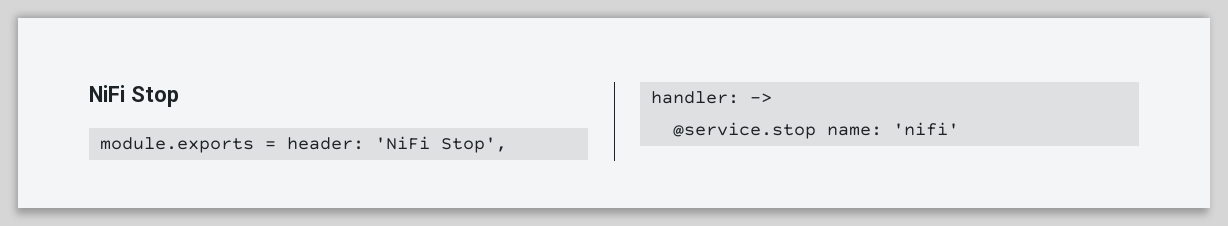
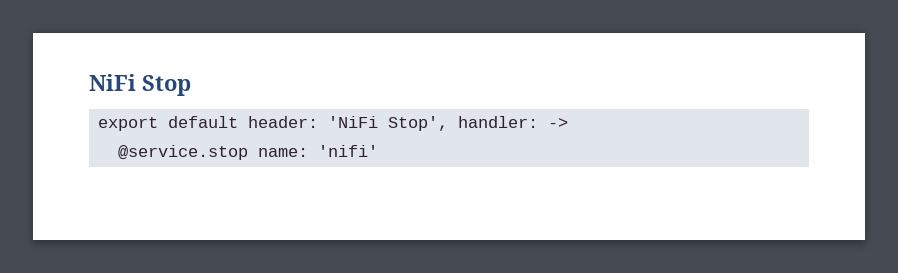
- module.exports = header: 'NiFi Stop', handler: ->
+ export default header: 'NiFi Stop', handler: ->

